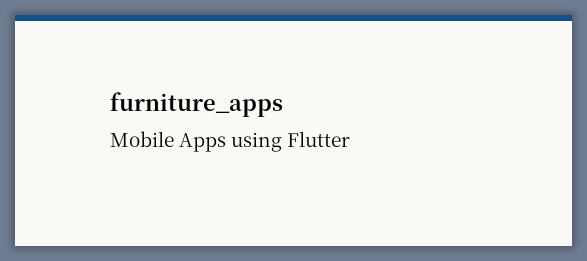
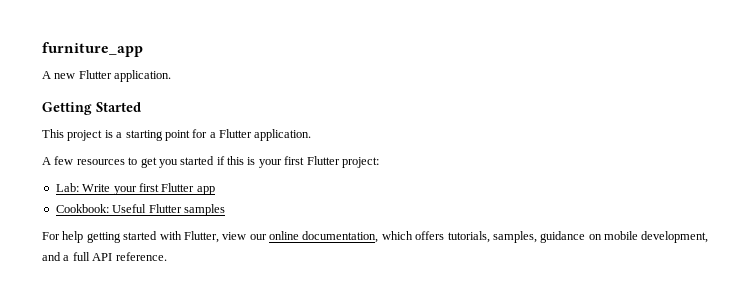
- furniture_apps
- Mobile Apps using Flutter
+ furniture_app
+ A new Flutter application.
+ Getting Started
+ This project is a starting point for a Flutter application.
+ A few resources to get you started if this is your first Flutter project:
+ Lab: Write your first Flutter app
+ Cookbook: Useful Flutter samples
+ For help getting started with Flutter, view our online documentation, which offers tutorials, samples, guidance on mobile development, and a full API reference.

